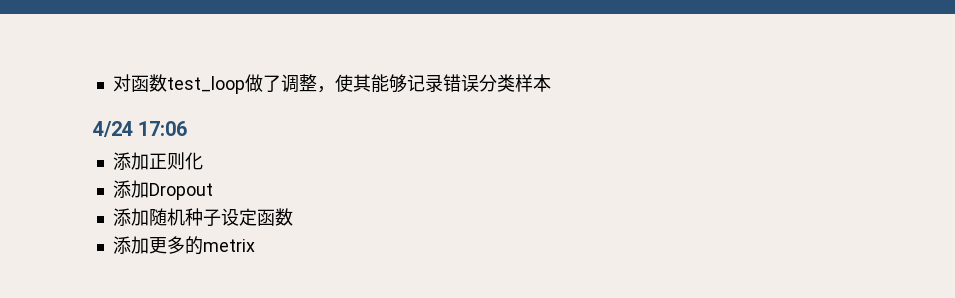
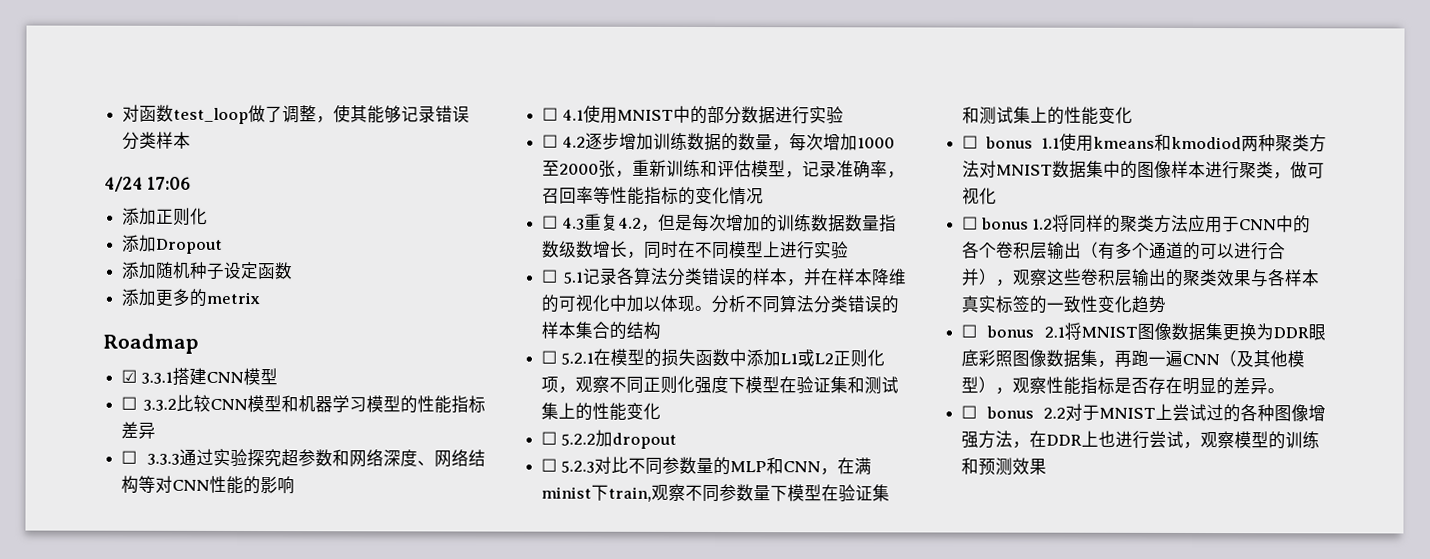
+ Roadmap
+ ☑ 3.3.1搭建CNN模型
+ ☐ 3.3.2比较CNN模型和机器学习模型的性能指标差异
+ ☐ 3.3.3通过实验探究超参数和网络深度、网络结构等对CNN性能的影响
+ ☐ 4.1使用MNIST中的部分数据进行实验
+ ☐ 4.2逐步增加训练数据的数量，每次增加1000至2000张，重新训练和评估模型，记录准确率，召回率等性能指标的变化情况
+ ☐ 4.3重复4.2，但是每次增加的训练数据数量指数级数增长，同时在不同模型上进行实验
+ ☐ 5.1记录各算法分类错误的样本，并在样本降维的可视化中加以体现。分析不同算法分类错误的样本集合的结构
+ ☐ 5.2.1在模型的损失函数中添加L1或L2正则化项，观察不同正则化强度下模型在验证集和测试集上的性能变化
+ ☐ 5.2.2加dropout
+ ☐ 5.2.3对比不同参数量的MLP和CNN，在满minist下train,观察不同参数量下模型在验证集和测试集上的性能变化
+ ☐ bonus 1.1使用kmeans和kmodiod两种聚类方法对MNIST数据集中的图像样本进行聚类，做可视化
+ ☐ bonus 1.2将同样的聚类方法应用于CNN中的各个卷积层输出（有多个通道的可以进行合并），观察这些卷积层输出的聚类效果与各样本真实标签的一致性变化趋势
+ ☐ bonus 2.1将MNIST图像数据集更换为DDR眼底彩照图像数据集，再跑一遍CNN（及其他模型），观察性能指标是否存在明显的差异。
+ ☐ bonus 2.2对于MNIST上尝试过的各种图像增强方法，在DDR上也进行尝试，观察模型的训练和预测效果

